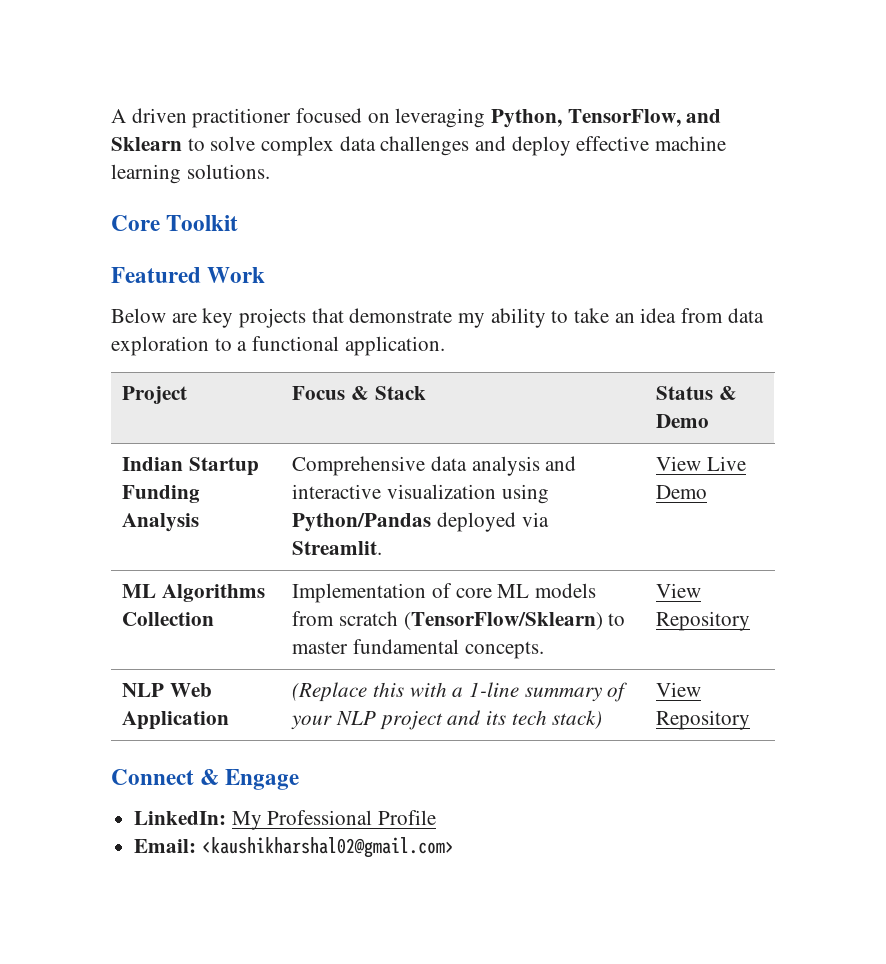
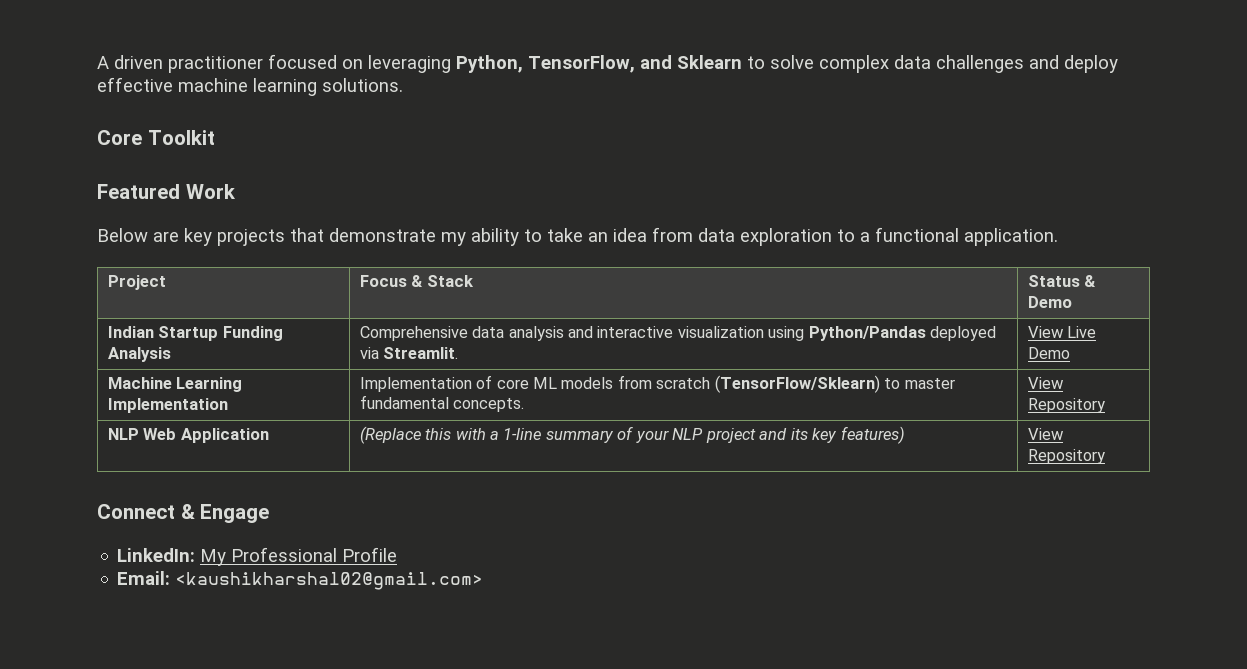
- ML Algorithms Collection | Implementation of core ML models from scratch (TensorFlow/Sklearn) to master fundamental concepts. | View Repository
+ Machine Learning Implementation | Implementation of core ML models from scratch (TensorFlow/Sklearn) to master fundamental concepts. | View Repository
- NLP Web Application | (Replace this with a 1-line summary of your NLP project and its tech stack) | View Repository
+ NLP Web Application | (Replace this with a 1-line summary of your NLP project and its key features) | View Repository

